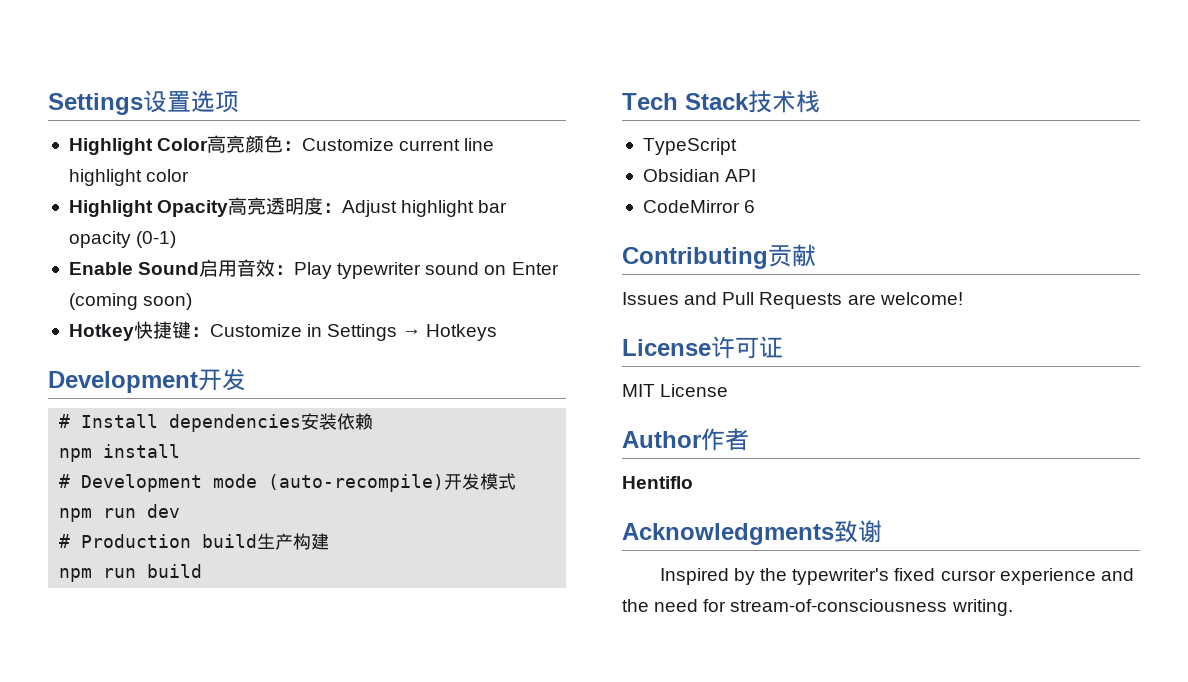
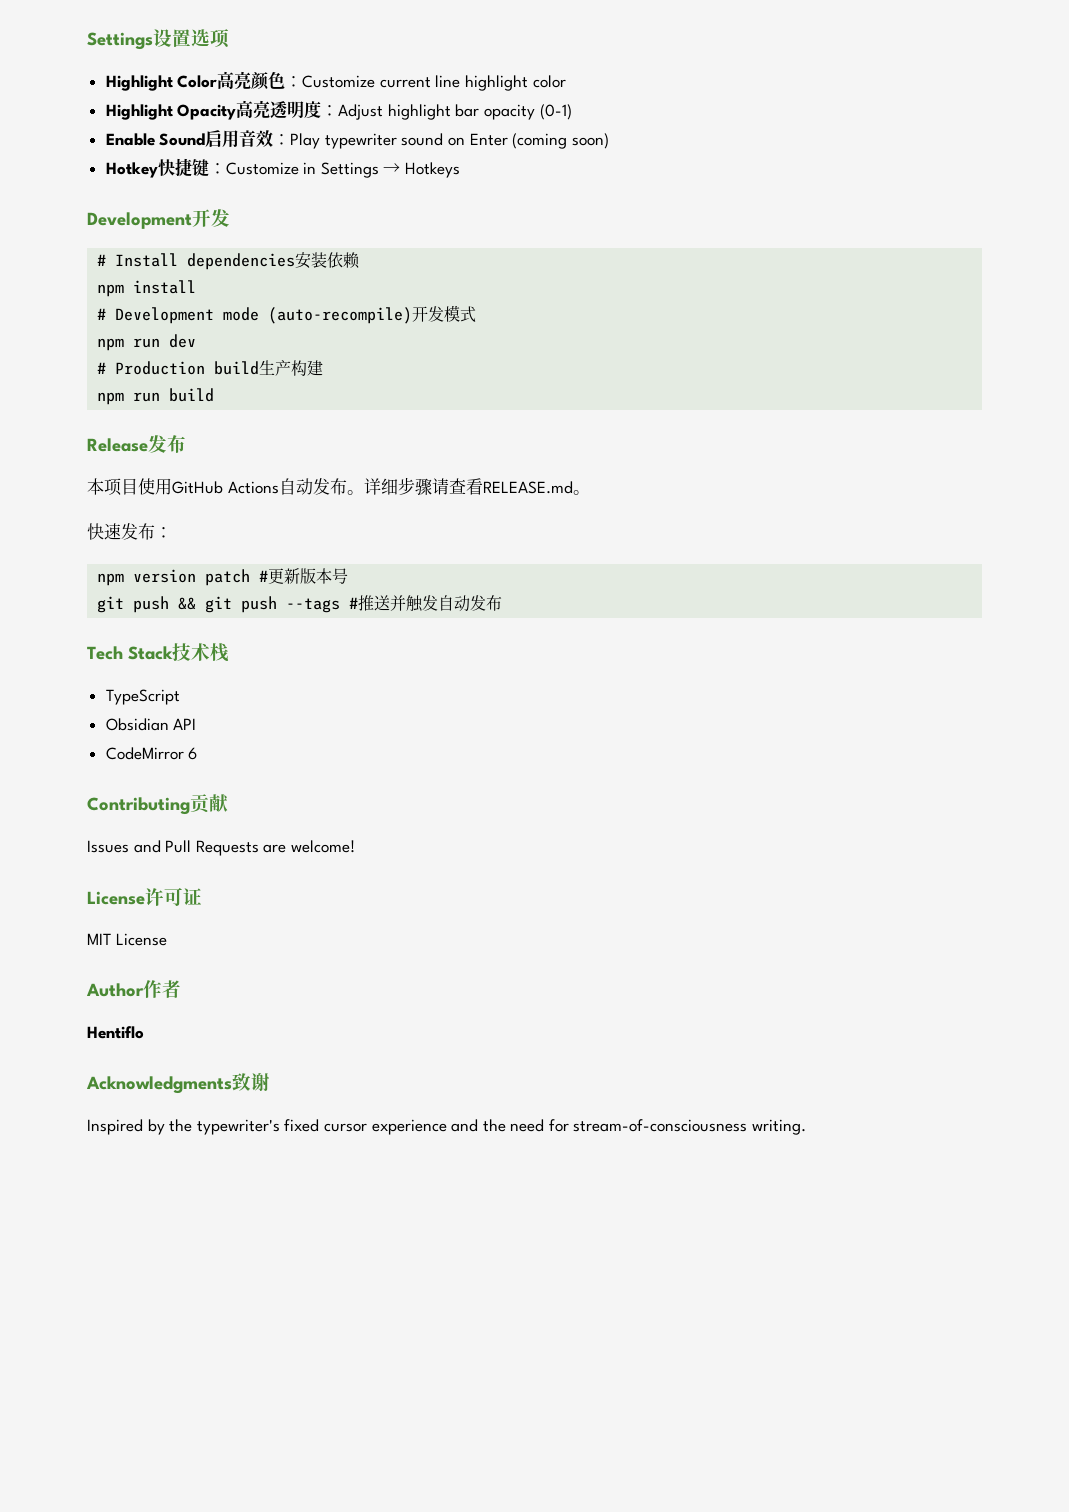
+ Release发布
+ 本项目使用GitHub Actions自动发布。详细步骤请查看RELEASE.md。
+ 快速发布：
+ npm version patch #更新版本号
+ git push && git push --tags #推送并触发自动发布

